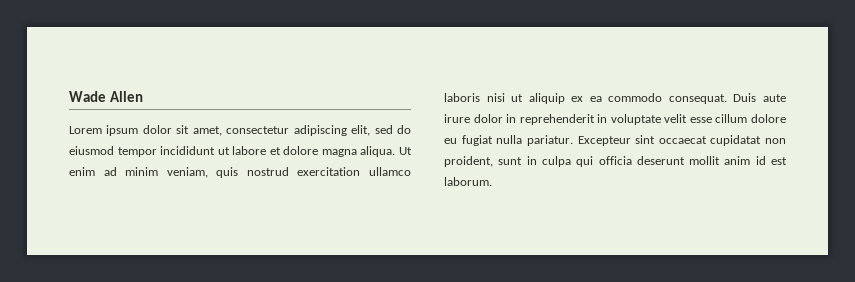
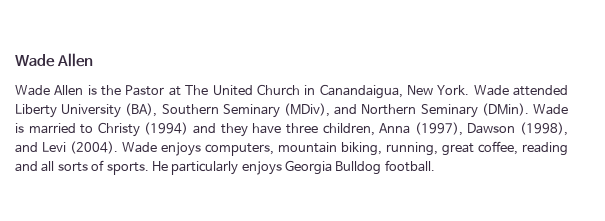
- Lorem ipsum dolor sit amet, consectetur adipiscing elit, sed do eiusmod tempor incididunt ut labore et dolore magna aliqua. Ut enim ad minim veniam, quis nostrud exercitation ullamco laboris nisi ut aliquip ex ea commodo consequat. Duis aute irure dolor in reprehenderit in voluptate velit esse cillum dolore eu fugiat nulla pariatur. Excepteur sint occaecat cupidatat non proident, sunt in culpa qui officia deserunt mollit anim id est laborum.
+ Wade Allen is the Pastor at The United Church in Canandaigua, New York. Wade attended Liberty University (BA), Southern Seminary (MDiv), and Northern Seminary (DMin). Wade is married to Christy (1994) and they have three children, Anna (1997), Dawson (1998), and Levi (2004). Wade enjoys computers, mountain biking, running, great coffee, reading and all sorts of sports. He particularly enjoys Georgia Bulldog football.

